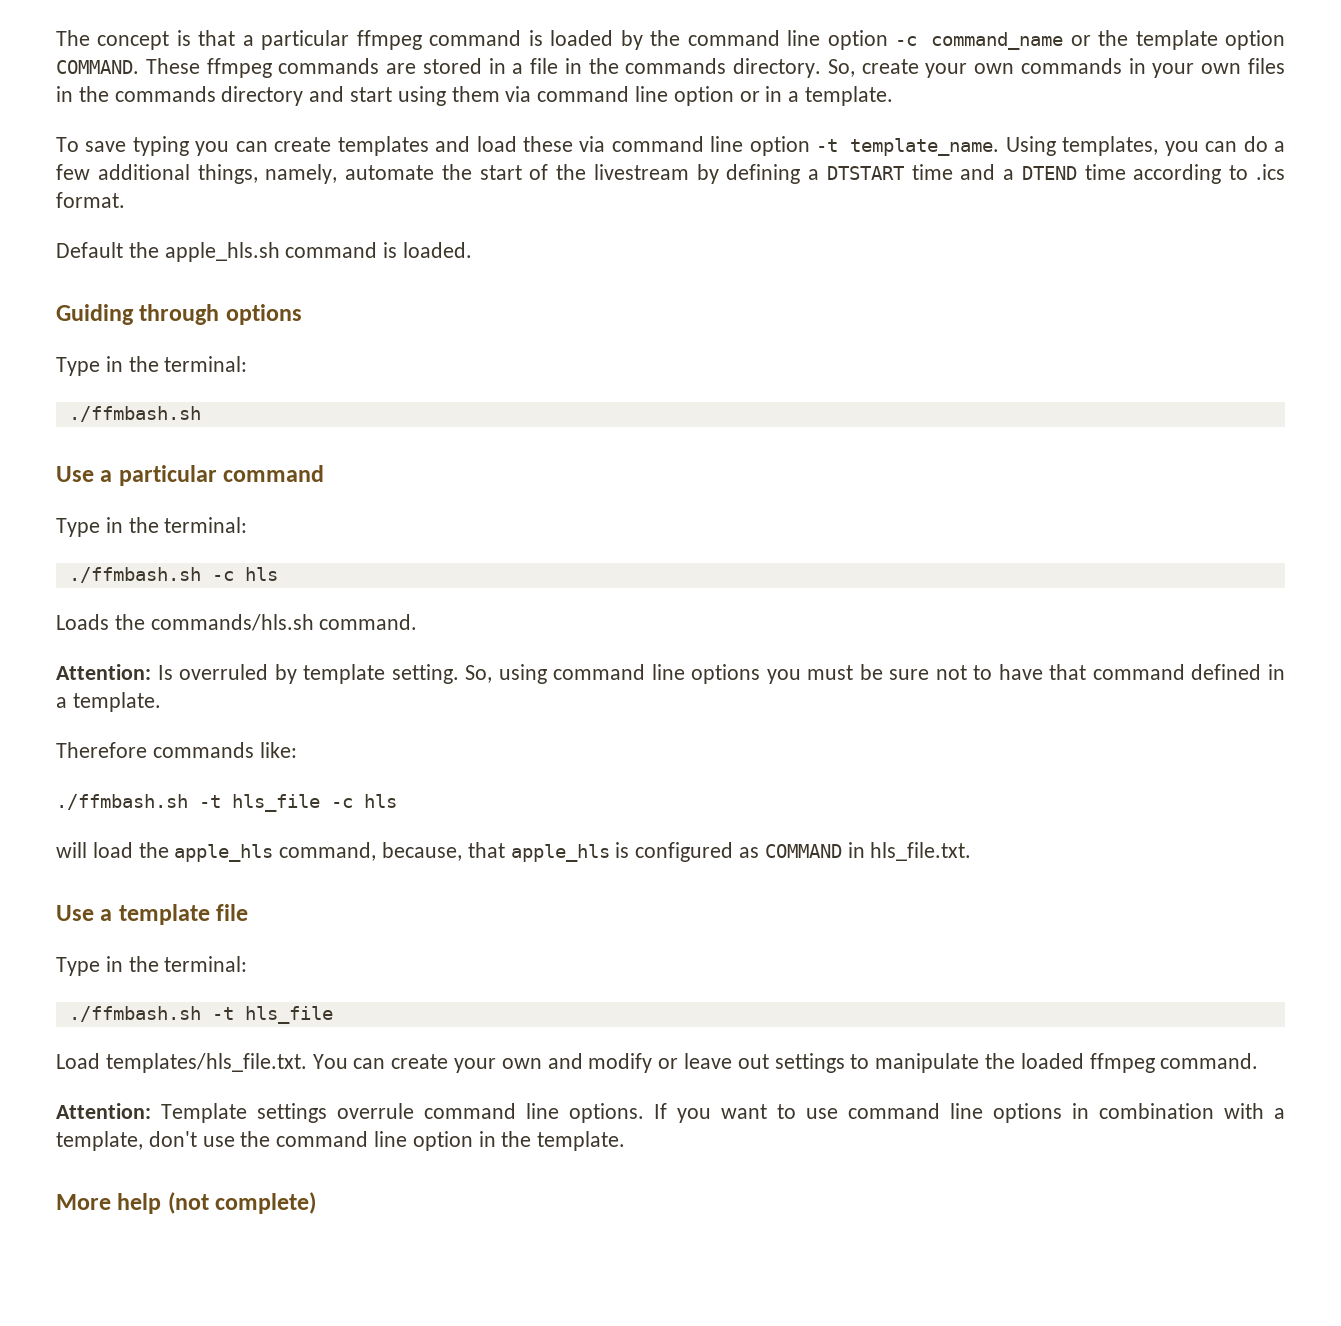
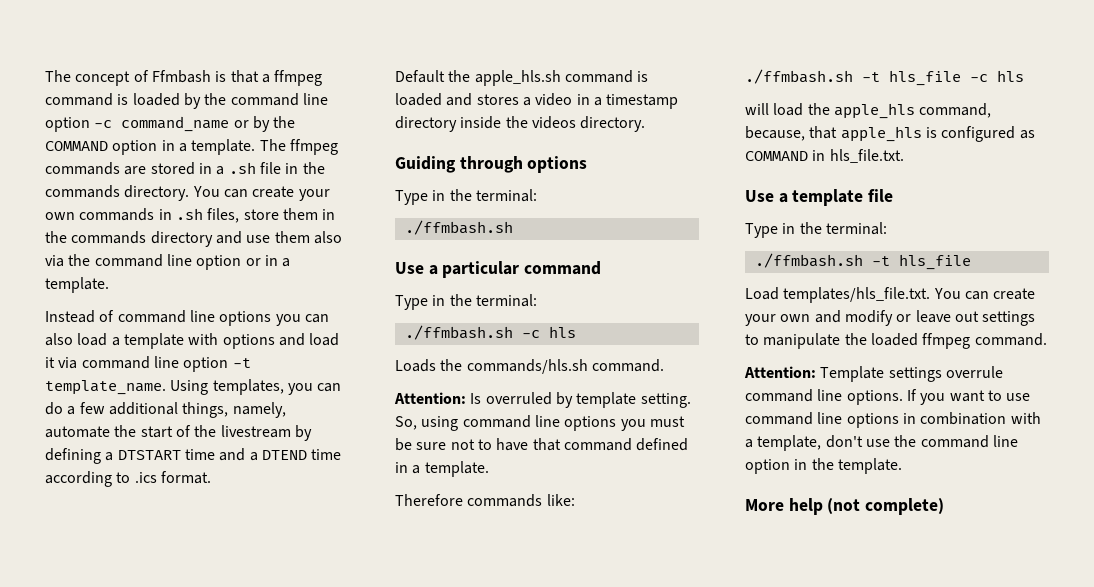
- The concept is that a particular ffmpeg command is loaded by the command line option -c command_name or the template option COMMAND. These ffmpeg commands are stored in a file in the commands directory.
+ The concept of Ffmbash is that a ffmpeg command is loaded by the command line option -c command_name or by the COMMAND option in a template. The ffmpeg commands are stored in a .sh file in the commands directory.
- So, create your own commands in your own files in the commands directory and start using them via command line option or in a template.
+ You can create your own commands in .sh files, store them in the commands directory and use them also via the command line option or in a template.
- To save typing you can create templates and load these via command line option -t template_name.
+ Instead of command line options you can also load a template with options and load it via command line option -t template_name.
- Default the apple_hls.sh command is loaded.
+ Default the apple_hls.sh command is loaded and stores a video in a timestamp directory inside the videos directory.

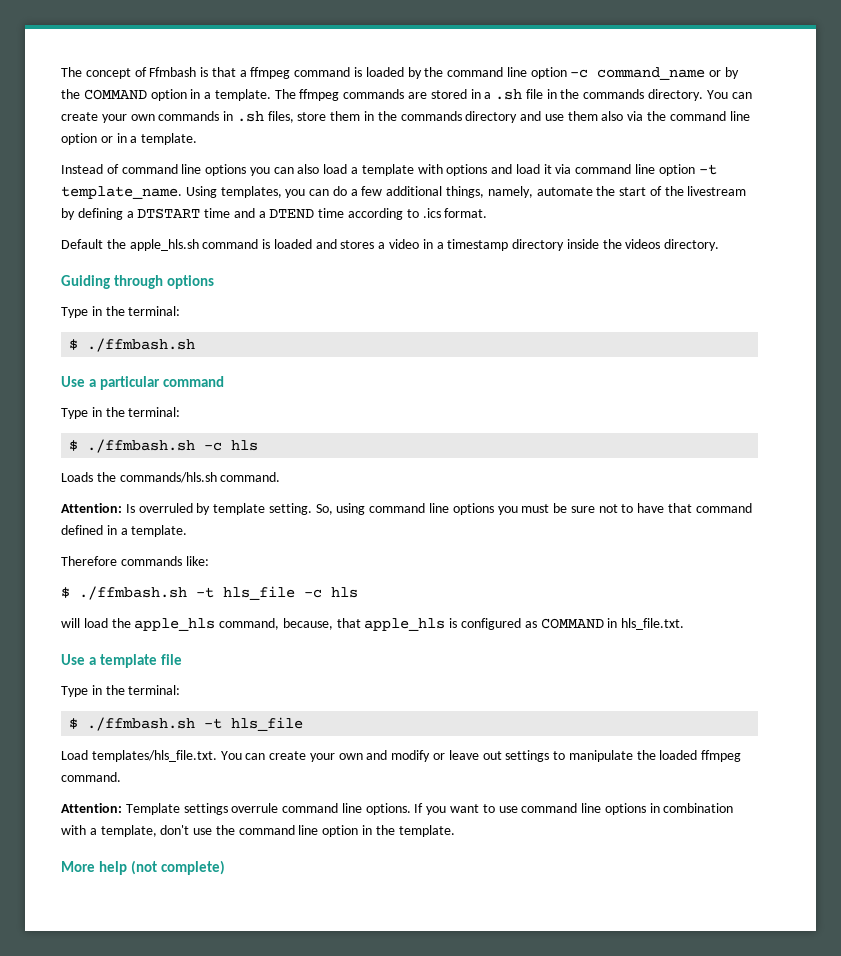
  Guiding through options
  Type in the terminal:
- ./ffmbash.sh
+ $ ./ffmbash.sh
- ./ffmbash.sh -c hls
+ $ ./ffmbash.sh -c hls
- ./ffmbash.sh -t hls_file -c hls
+ $ ./ffmbash.sh -t hls_file -c hls
  Use a template file
  Type in the terminal:
- ./ffmbash.sh -t hls_file
+ $ ./ffmbash.sh -t hls_file

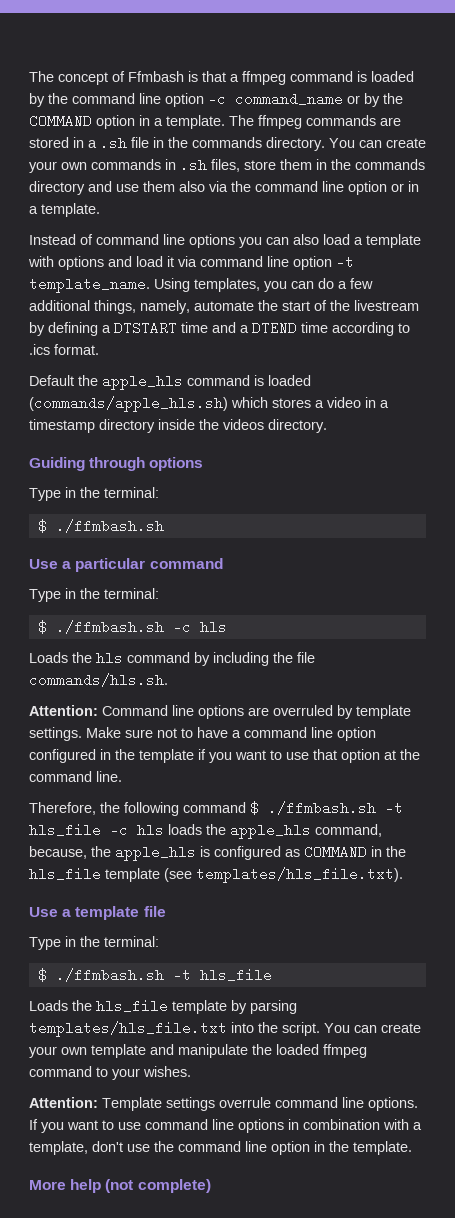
- Default the apple_hls.sh command is loaded and stores a video in a timestamp directory inside the videos directory.
+ Default the apple_hls command is loaded (commands/apple_hls.sh) which stores a video in a timestamp directory inside the videos directory.
- Loads the commands/hls.sh command.
- Attention: Is overruled by template setting. So, using command line options you must be sure not to have that command defined in a template.
- Therefore commands like:
- $ ./ffmbash.sh -t hls_file -c hls
- will load the apple_hls command, because, that apple_hls is configured as COMMAND in hls_file.txt.
+ Loads the hls command by including the file commands/hls.sh.
+ Attention: Command line options are overruled by template settings. Make sure not to have a command line option configured in the template if you want to use that option at the command line.
+ Therefore, the following command $ ./ffmbash.sh -t hls_file -c hls loads the apple_hls command, because, the apple_hls is configured as COMMAND in the hls_file template (see templates/hls_file.txt).
- Load templates/hls_file.txt. You can create your own and modify or leave out settings to manipulate the loaded ffmpeg command.
+ Loads the hls_file template by parsing templates/hls_file.txt into the script. You can create your own template and manipulate the loaded ffmpeg command to your wishes.

